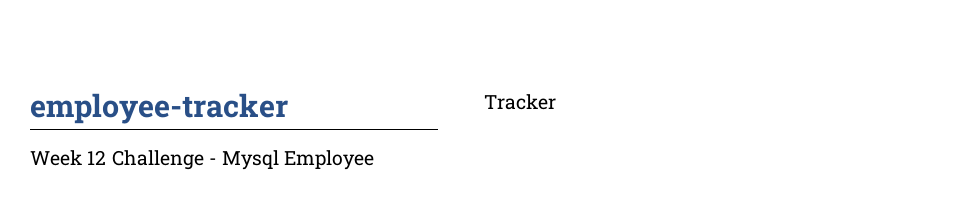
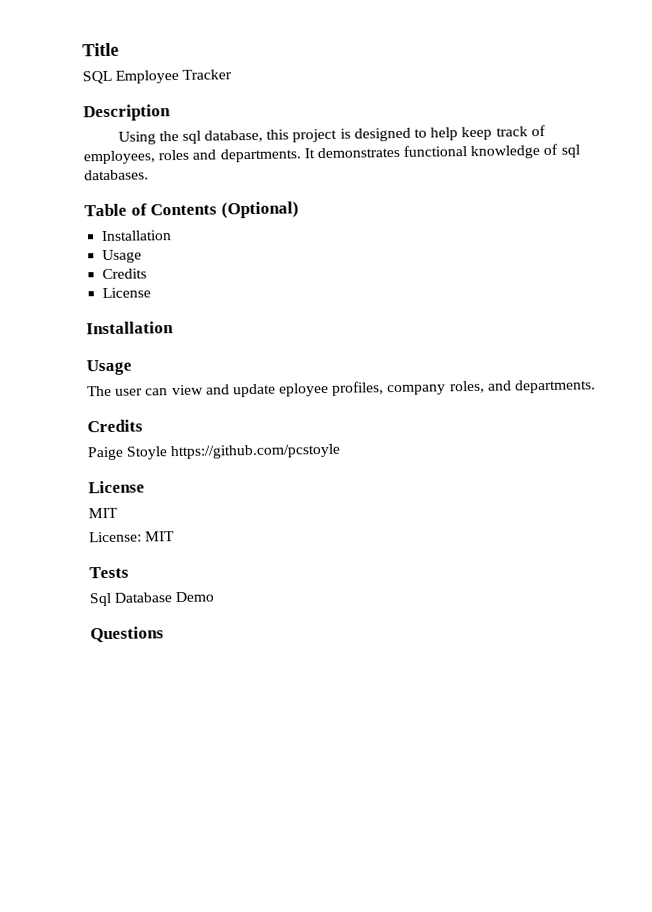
- employee-tracker
- Week 12 Challenge - Mysql Employee Tracker
+ Title
+ SQL Employee Tracker
+ Description
+ Using the sql database, this project is designed to help keep track of employees, roles and departments. It demonstrates functional knowledge of sql databases.
+ Table of Contents (Optional)
+ Installation
+ Usage
+ Credits
+ License
+ Installation
+ Usage
+ The user can view and update eployee profiles, company roles, and departments.
+ Credits
+ Paige Stoyle https://github.com/pcstoyle
+ License
+ MIT
+ License: MIT
+ Tests
+ Sql Database Demo
+ Questions

